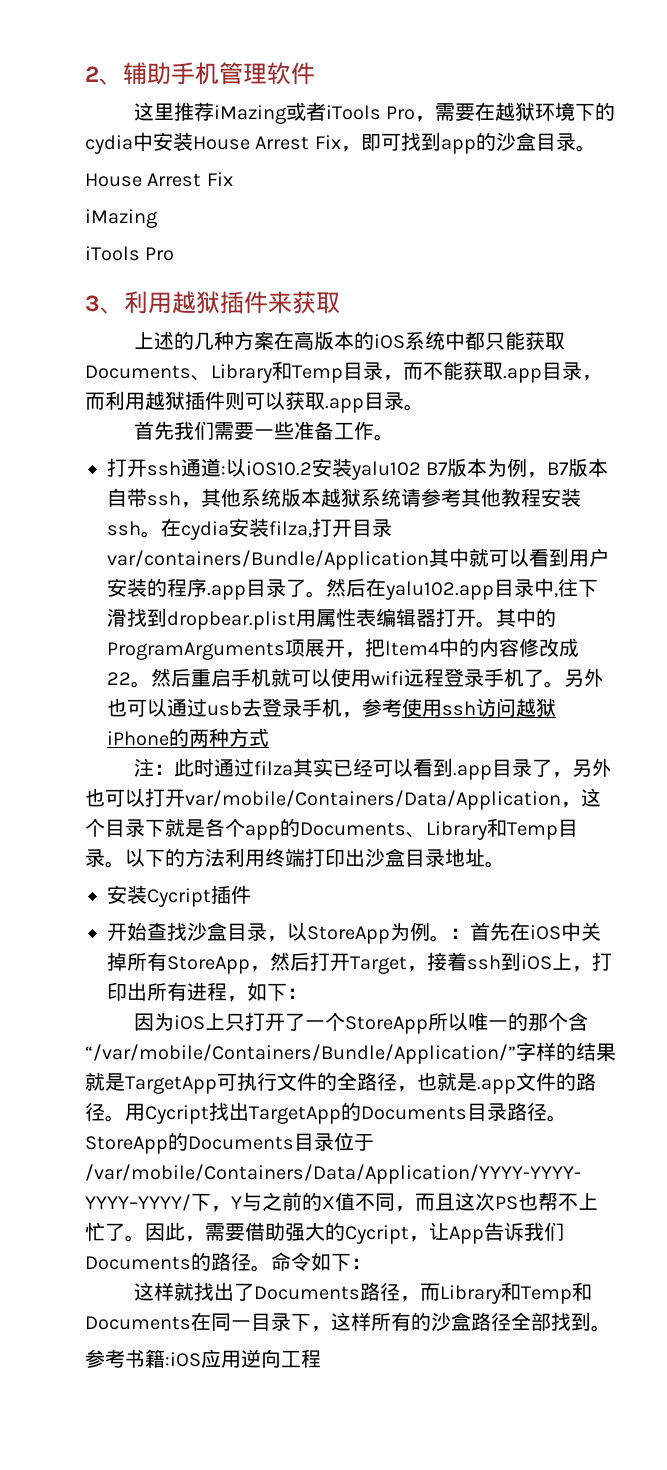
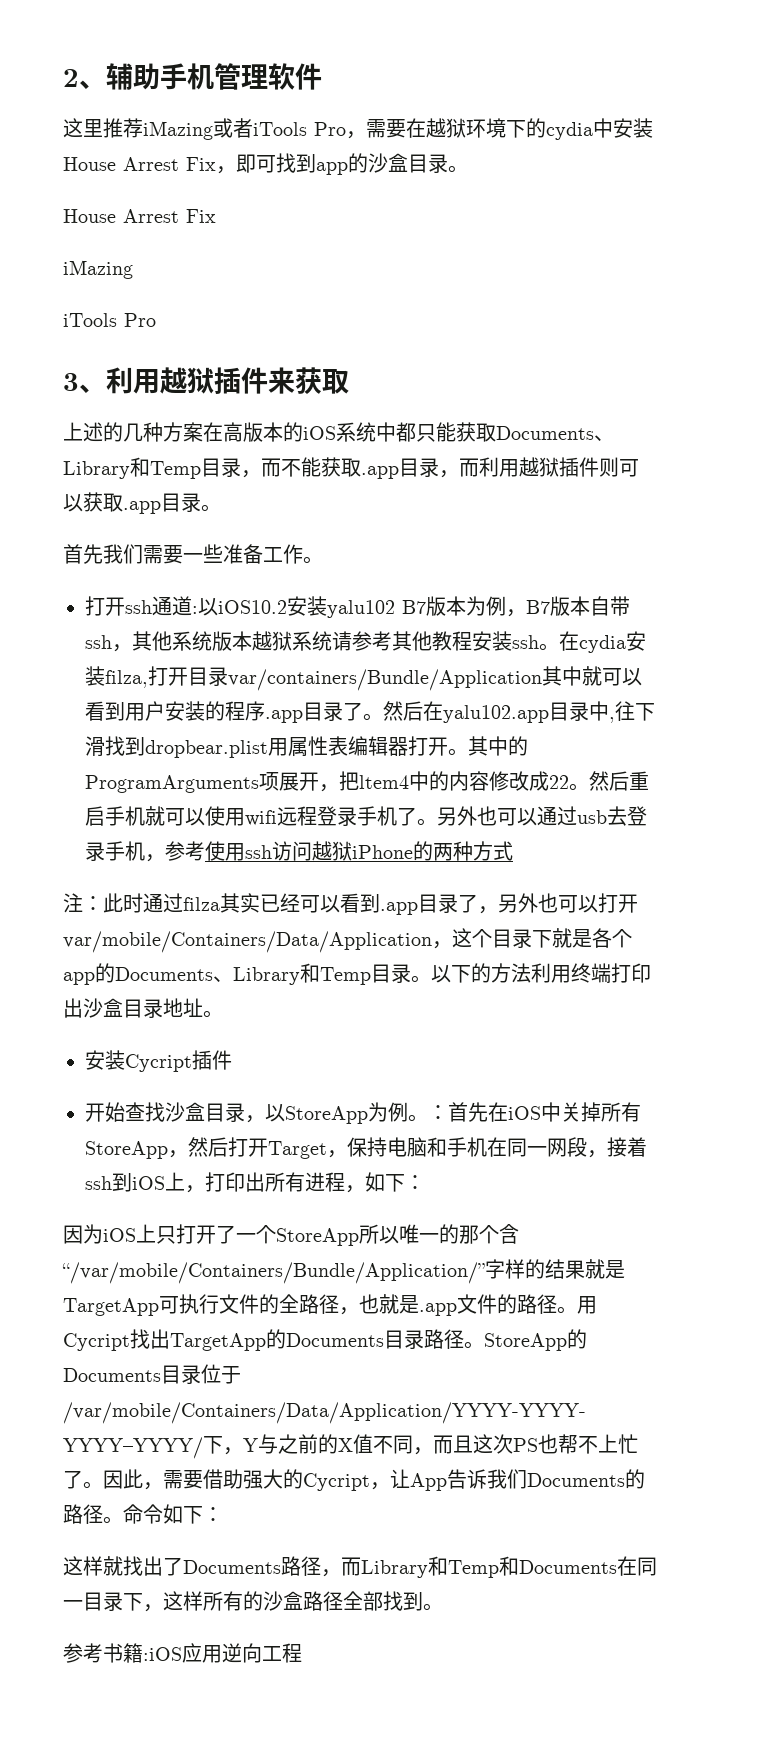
- ：首先在iOS中关掉所有StoreApp，然后打开Target，接着ssh到iOS上，打印出所有进程，如下：
+ ：首先在iOS中关掉所有StoreApp，然后打开Target，保持电脑和手机在同一网段，接着ssh到iOS上，打印出所有进程，如下：

